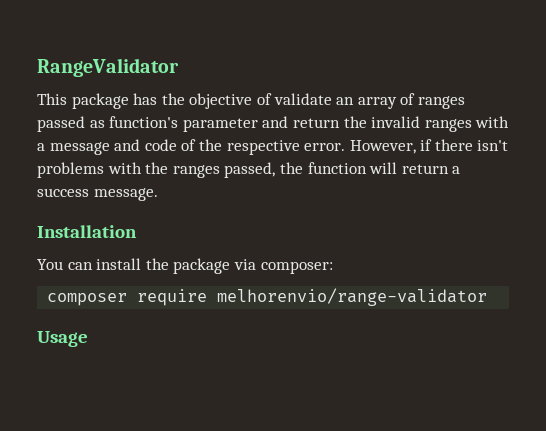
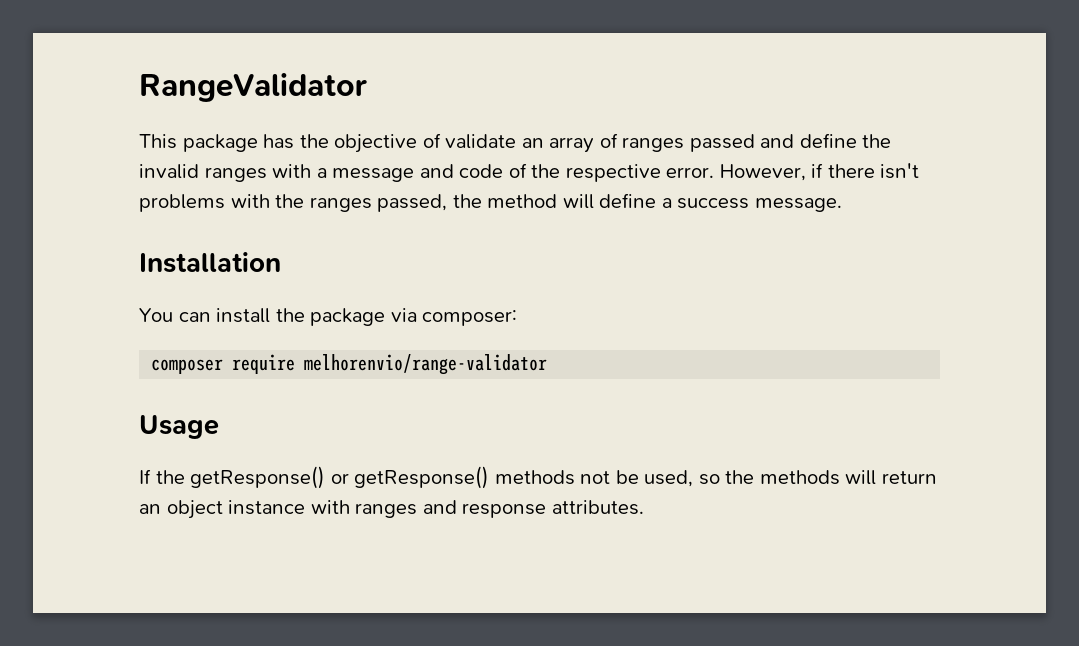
- This package has the objective of validate an array of ranges passed as function's parameter and return the invalid ranges with a message and code of the respective error.
+ This package has the objective of validate an array of ranges passed and define the invalid ranges with a message and code of the respective error.
- However, if there isn't problems with the ranges passed, the function will return a success message.
+ However, if there isn't problems with the ranges passed, the method will define a success message.
+ If the getResponse() or getResponse() methods not be used, so the methods will return an object instance with ranges and response attributes.

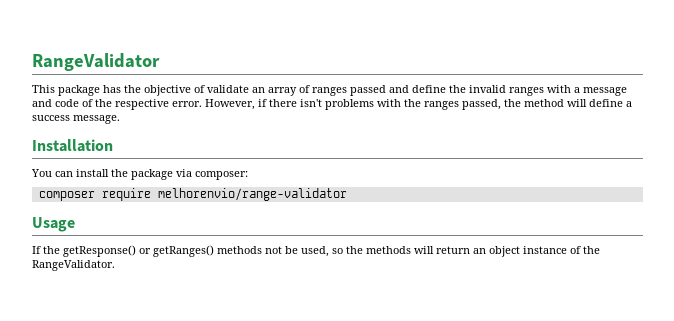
- If the getResponse() or getResponse() methods not be used, so the methods will return an object instance with ranges and response attributes.
+ If the getResponse() or getRanges() methods not be used, so the methods will return an object instance of the RangeValidator.

